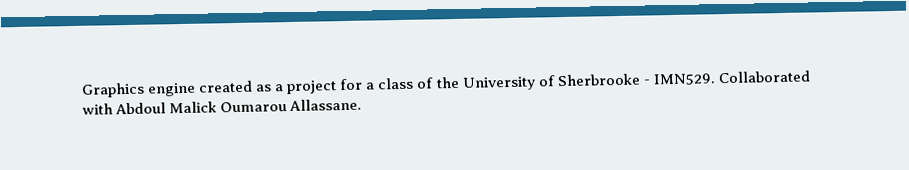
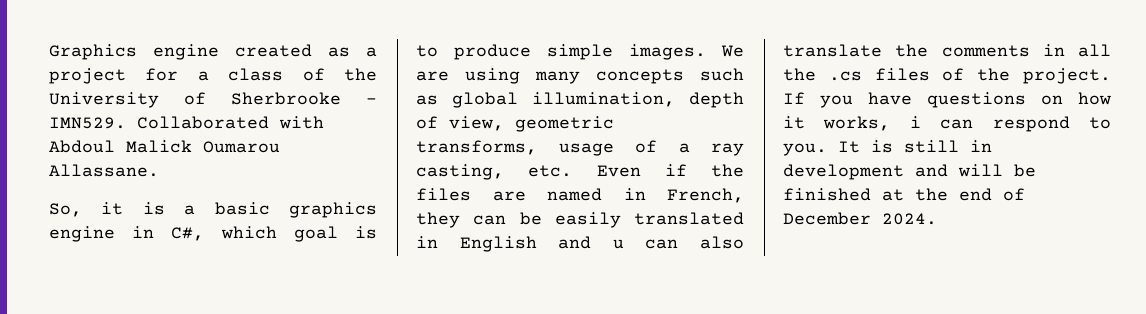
+ So, it is a basic graphics engine in C#, which goal is to produce simple images. We are using many concepts such as global illumination, depth of view, geometric transforms, usage of a ray casting, etc. Even if the files are named in French, they can be easily translated in English and u can also translate the comments in all the .cs files of the project. If you have questions on how it works, i can respond to you. It is still in development and will be finished at the end of December 2024.

